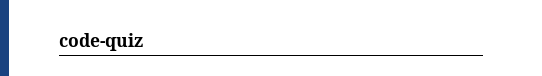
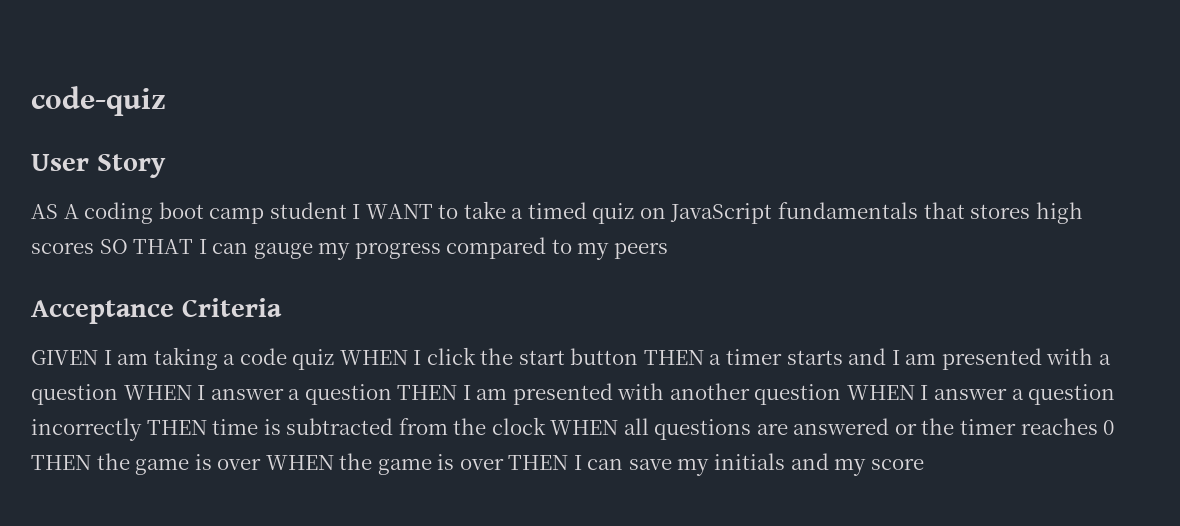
+ User Story
+ AS A coding boot camp student I WANT to take a timed quiz on JavaScript fundamentals that stores high scores SO THAT I can gauge my progress compared to my peers
+ Acceptance Criteria
+ GIVEN I am taking a code quiz WHEN I click the start button THEN a timer starts and I am presented with a question WHEN I answer a question THEN I am presented with another question WHEN I answer a question incorrectly THEN time is subtracted from the clock WHEN all questions are answered or the timer reaches 0 THEN the game is over WHEN the game is over THEN I can save my initials and my score

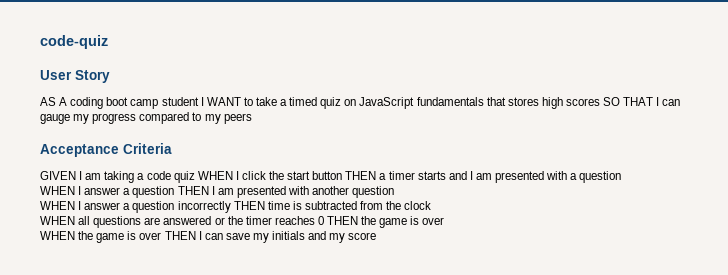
- GIVEN I am taking a code quiz WHEN I click the start button THEN a timer starts and I am presented with a question WHEN I answer a question THEN I am presented with another question WHEN I answer a question incorrectly THEN time is subtracted from the clock WHEN all questions are answered or the timer reaches 0 THEN the game is over WHEN the game is over THEN I can save my initials and my score
+ GIVEN I am taking a code quiz WHEN I click the start button THEN a timer starts and I am presented with a question
+ WHEN I answer a question THEN I am presented with another question
+ WHEN I answer a question incorrectly THEN time is subtracted from the clock
+ WHEN all questions are answered or the timer reaches 0 THEN the game is over
+ WHEN the game is over THEN I can save my initials and my score

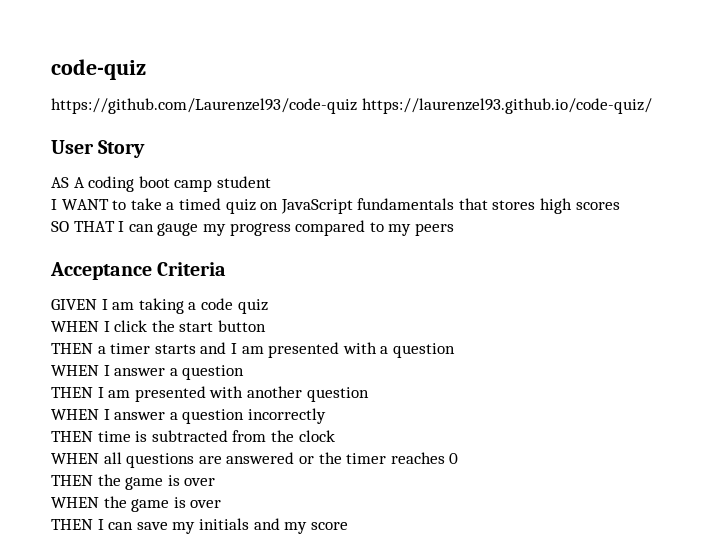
+ https://github.com/Laurenzel93/code-quiz https://laurenzel93.github.io/code-quiz/
- AS A coding boot camp student I WANT to take a timed quiz on JavaScript fundamentals that stores high scores SO THAT I can gauge my progress compared to my peers
+ AS A coding boot camp student
+ I WANT to take a timed quiz on JavaScript fundamentals that stores high scores
+ SO THAT I can gauge my progress compared to my peers
- GIVEN I am taking a code quiz WHEN I click the start button THEN a timer starts and I am presented with a question
- WHEN I answer a question THEN I am presented with another question
+ GIVEN I am taking a code quiz
+ WHEN I click the start button
+ THEN a timer starts and I am presented with a question
+ WHEN I answer a question
+ THEN I am presented with another question
- WHEN I answer a question incorrectly THEN time is subtracted from the clock
+ WHEN I answer a question incorrectly
+ THEN time is subtracted from the clock
- WHEN all questions are answered or the timer reaches 0 THEN the game is over
+ WHEN all questions are answered or the timer reaches 0
+ THEN the game is over
- WHEN the game is over THEN I can save my initials and my score
+ WHEN the game is over
+ THEN I can save my initials and my score

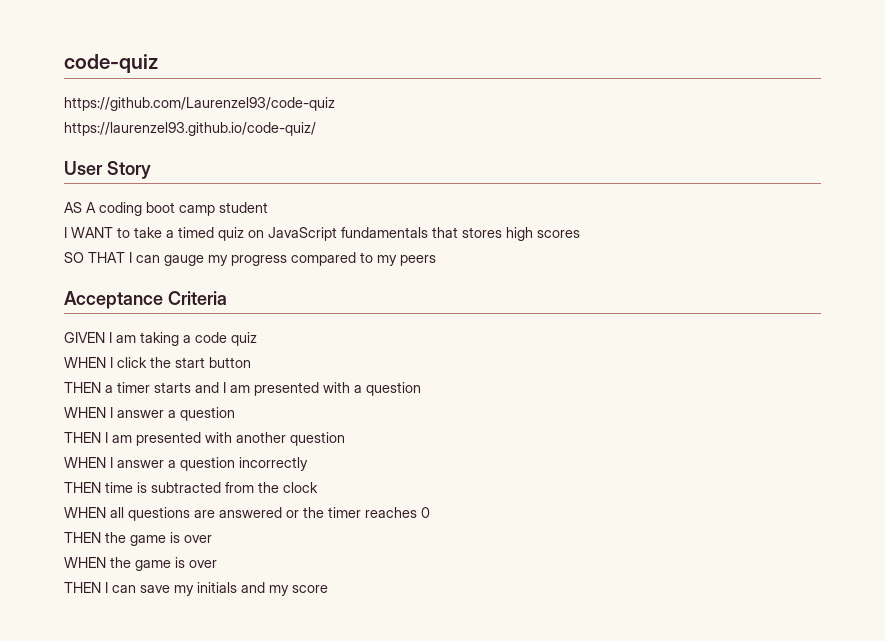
- https://github.com/Laurenzel93/code-quiz https://laurenzel93.github.io/code-quiz/
+ https://github.com/Laurenzel93/code-quiz
+ https://laurenzel93.github.io/code-quiz/

